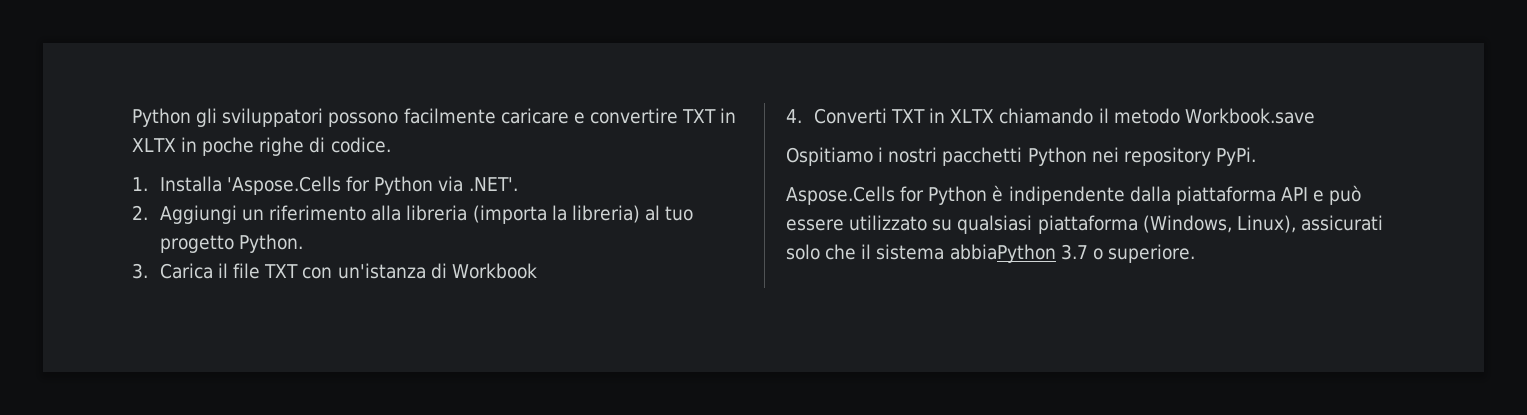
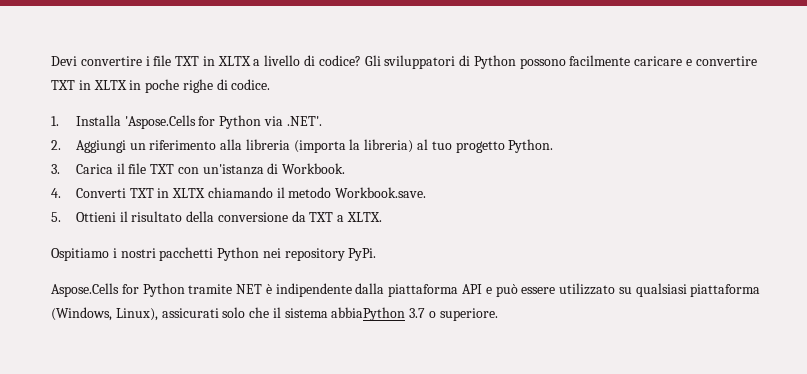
- Python gli sviluppatori possono facilmente caricare e convertire TXT in XLTX in poche righe di codice.
+ Devi convertire i file TXT in XLTX a livello di codice? Gli sviluppatori di Python possono facilmente caricare e convertire TXT in XLTX in poche righe di codice.
- 3. Carica il file TXT con un'istanza di Workbook
+ 3. Carica il file TXT con un'istanza di Workbook.
- 4. Converti TXT in XLTX chiamando il metodo Workbook.save
+ 4. Converti TXT in XLTX chiamando il metodo Workbook.save.
+ 5. Ottieni il risultato della conversione da TXT a XLTX.
- Aspose.Cells for Python è indipendente dalla piattaforma API e può essere utilizzato su qualsiasi piattaforma (Windows, Linux), assicurati solo che il sistema abbiaPython 3.7 o superiore.
+ Aspose.Cells for Python tramite NET è indipendente dalla piattaforma API e può essere utilizzato su qualsiasi piattaforma (Windows, Linux), assicurati solo che il sistema abbiaPython 3.7 o superiore.

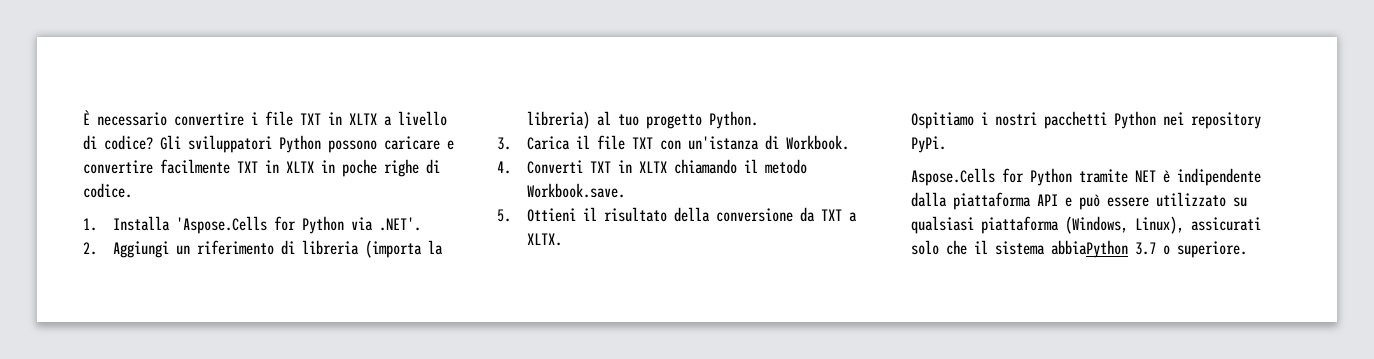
- Devi convertire i file TXT in XLTX a livello di codice?
+ È necessario convertire i file TXT in XLTX a livello di codice?
- Gli sviluppatori di Python possono facilmente caricare e convertire TXT in XLTX in poche righe di codice.
+ Gli sviluppatori Python possono caricare e convertire facilmente TXT in XLTX in poche righe di codice.
- 2. Aggiungi un riferimento alla libreria (importa la libreria) al tuo progetto Python.
+ 2. Aggiungi un riferimento di libreria (importa la libreria) al tuo progetto Python.

